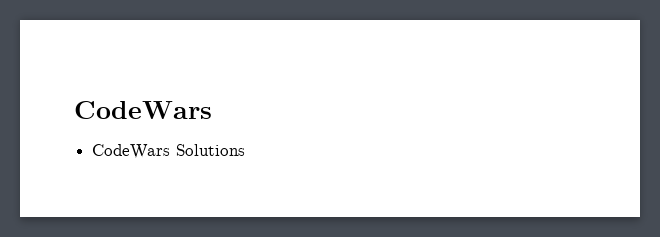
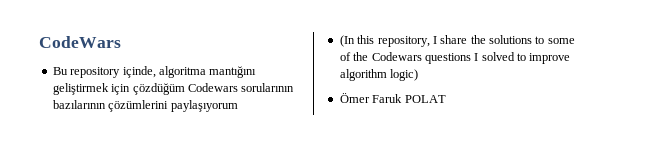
- CodeWars Solutions
+ Bu repository içinde, algoritma mantığını geliştirmek için çözdüğüm Codewars sorularının bazılarının çözümlerini paylaşıyorum
+ (In this repository, I share the solutions to some of the Codewars questions I solved to improve algorithm logic)
+ Ömer Faruk POLAT

